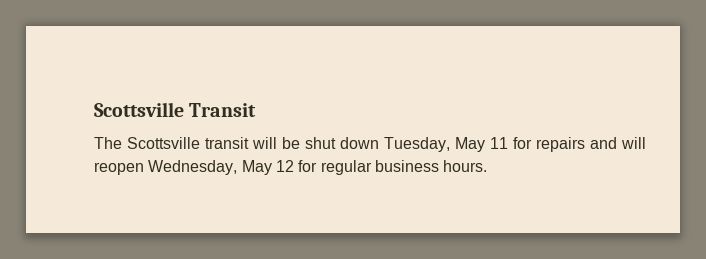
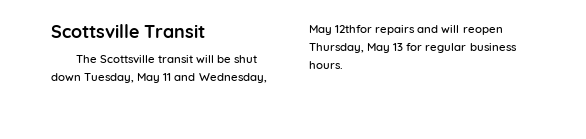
- The Scottsville transit will be shut down Tuesday, May 11 for repairs and will reopen Wednesday, May 12 for regular business hours.
+ The Scottsville transit will be shut down Tuesday, May 11 and Wednesday, May 12thfor repairs and will reopen Thursday, May 13 for regular business hours.

